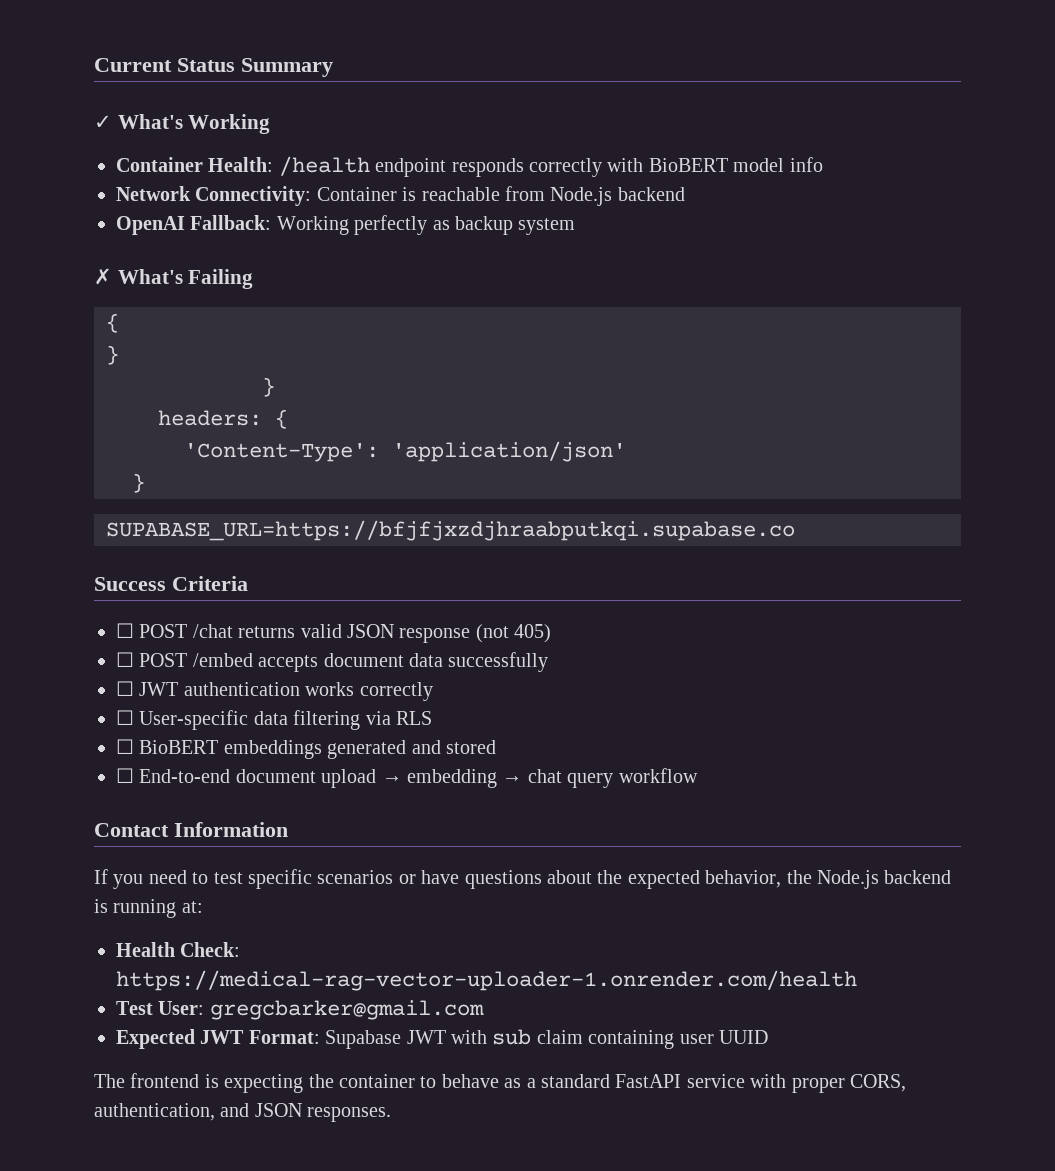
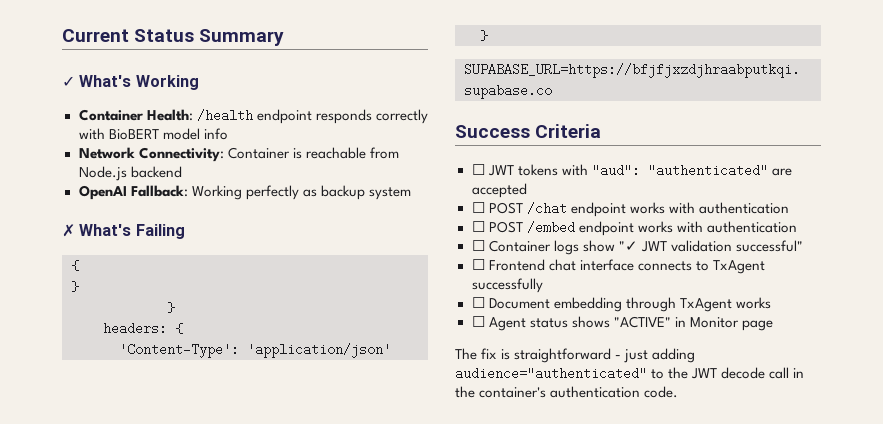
- ☐ POST /chat returns valid JSON response (not 405)
- ☐ POST /embed accepts document data successfully
- ☐ JWT authentication works correctly
- ☐ User-specific data filtering via RLS
- ☐ BioBERT embeddings generated and stored
- ☐ End-to-end document upload → embedding → chat query workflow
- Contact Information
- If you need to test specific scenarios or have questions about the expected behavior, the Node.js backend is running at:
- Health Check: https://medical-rag-vector-uploader-1.onrender.com/health
- Test User: gregcbarker@gmail.com
- Expected JWT Format: Supabase JWT with sub claim containing user UUID
- The frontend is expecting the container to behave as a standard FastAPI service with proper CORS, authentication, and JSON responses.
+ ☐ JWT tokens with "aud": "authenticated" are accepted
+ ☐ POST /chat endpoint works with authentication
+ ☐ POST /embed endpoint works with authentication
+ ☐ Container logs show "✓ JWT validation successful"
+ ☐ Frontend chat interface connects to TxAgent successfully
+ ☐ Document embedding through TxAgent works
+ ☐ Agent status shows "ACTIVE" in Monitor page
+ The fix is straightforward - just adding audience="authenticated" to the JWT decode call in the container's authentication code.

